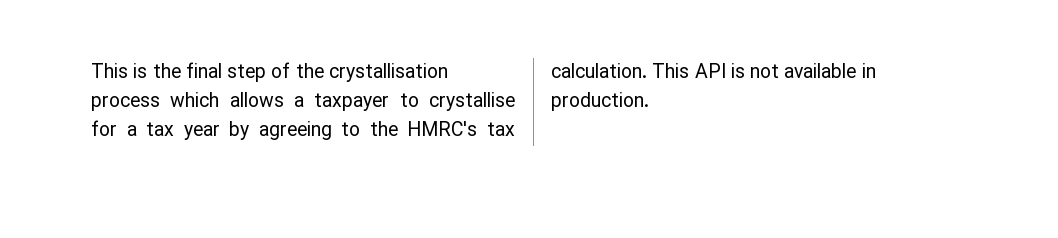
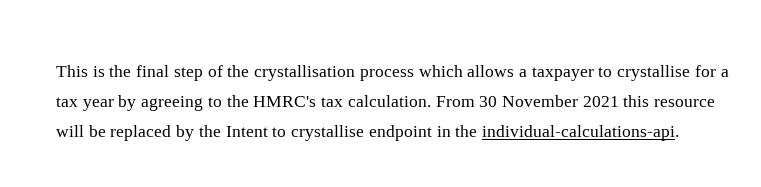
- This API is not available in production.
+ From 30 November 2021 this resource will be replaced by the Intent to crystallise endpoint in the individual-calculations-api.

